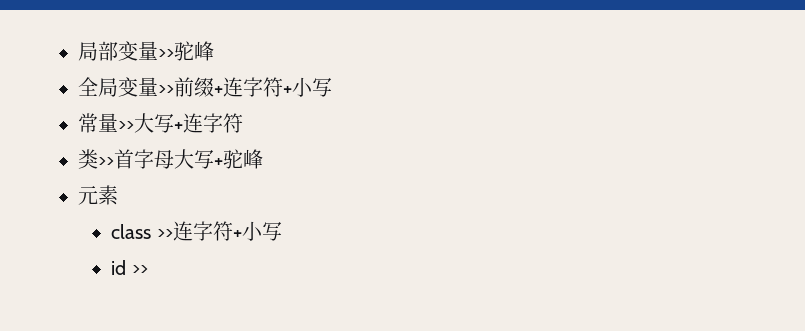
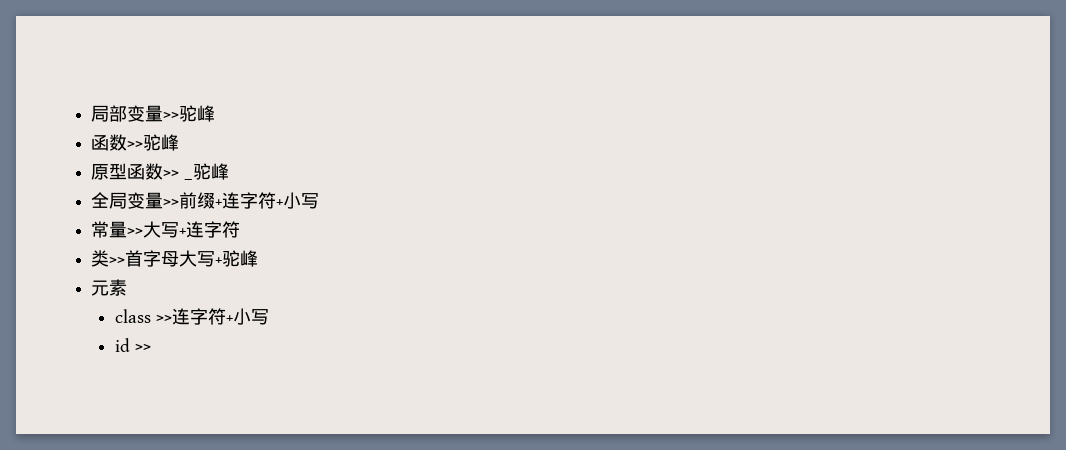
+ 函数>>驼峰
+ 原型函数>> _驼峰

